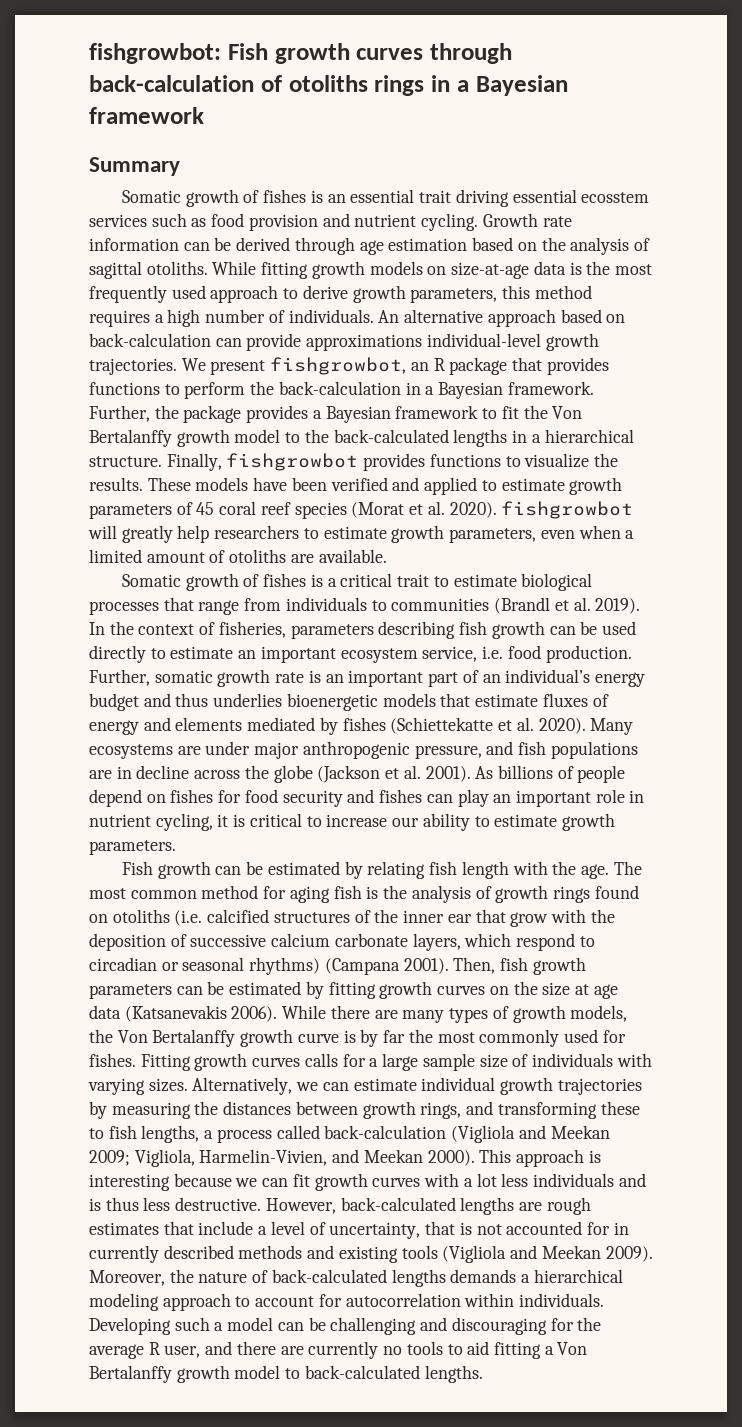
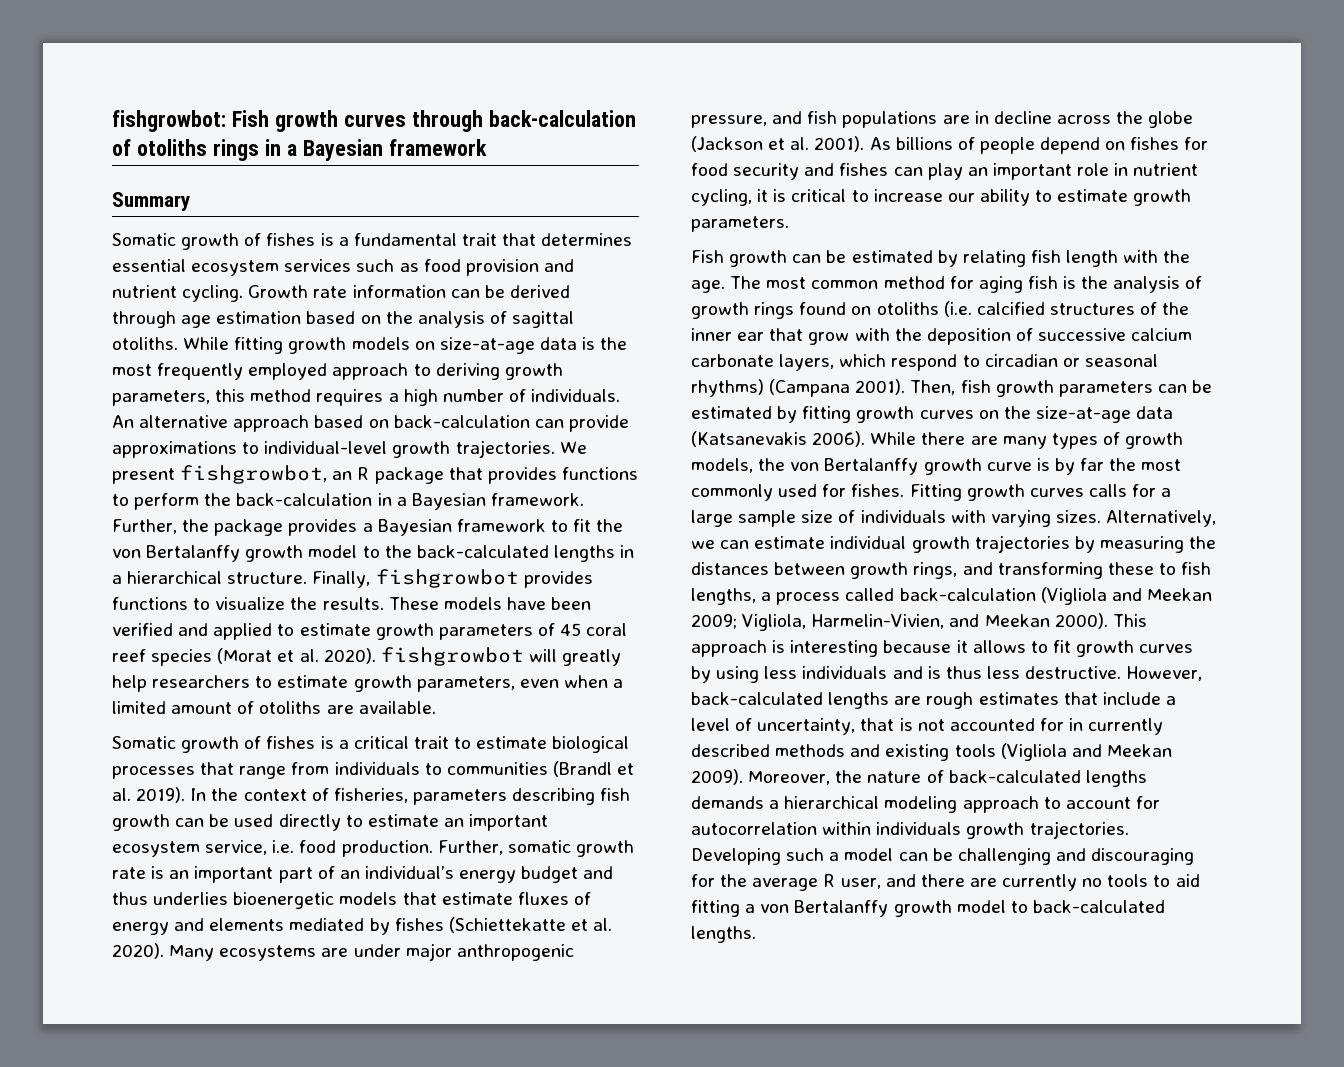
- Somatic growth of fishes is an essential trait driving essential ecosstem services such as food provision and nutrient cycling.
+ Somatic growth of fishes is a fundamental trait that determines essential ecosystem services such as food provision and nutrient cycling.
- While fitting growth models on size-at-age data is the most frequently used approach to derive growth parameters, this method requires a high number of individuals.
+ While fitting growth models on size-at-age data is the most frequently employed approach to deriving growth parameters, this method requires a high number of individuals.
- An alternative approach based on back-calculation can provide approximations individual-level growth trajectories.
+ An alternative approach based on back-calculation can provide approximations to individual-level growth trajectories.
- Further, the package provides a Bayesian framework to fit the Von Bertalanffy growth model to the back-calculated lengths in a hierarchical structure.
+ Further, the package provides a Bayesian framework to fit the von Bertalanffy growth model to the back-calculated lengths in a hierarchical structure.
- Then, fish growth parameters can be estimated by fitting growth curves on the size at age data (Katsanevakis 2006).
+ Then, fish growth parameters can be estimated by fitting growth curves on the size-at-age data (Katsanevakis 2006).
- While there are many types of growth models, the Von Bertalanffy growth curve is by far the most commonly used for fishes.
+ While there are many types of growth models, the von Bertalanffy growth curve is by far the most commonly used for fishes.
- This approach is interesting because we can fit growth curves with a lot less individuals and is thus less destructive.
+ This approach is interesting because it allows to fit growth curves by using less individuals and is thus less destructive.
- Moreover, the nature of back-calculated lengths demands a hierarchical modeling approach to account for autocorrelation within individuals.
+ Moreover, the nature of back-calculated lengths demands a hierarchical modeling approach to account for autocorrelation within individuals growth trajectories.
- Developing such a model can be challenging and discouraging for the average R user, and there are currently no tools to aid fitting a Von Bertalanffy growth model to back-calculated lengths.
+ Developing such a model can be challenging and discouraging for the average R user, and there are currently no tools to aid fitting a von Bertalanffy growth model to back-calculated lengths.

